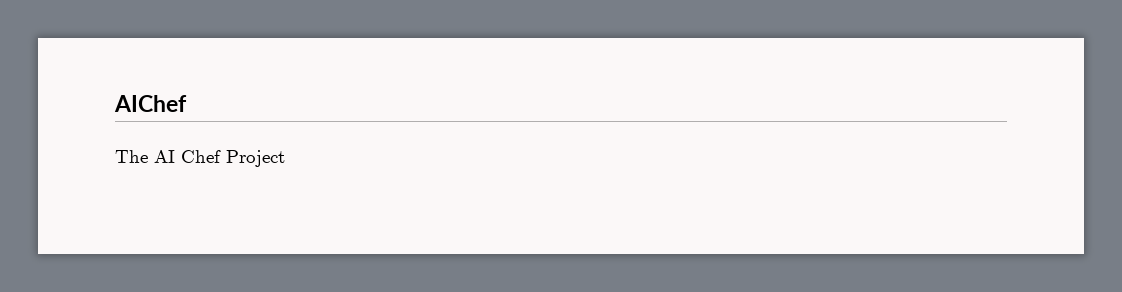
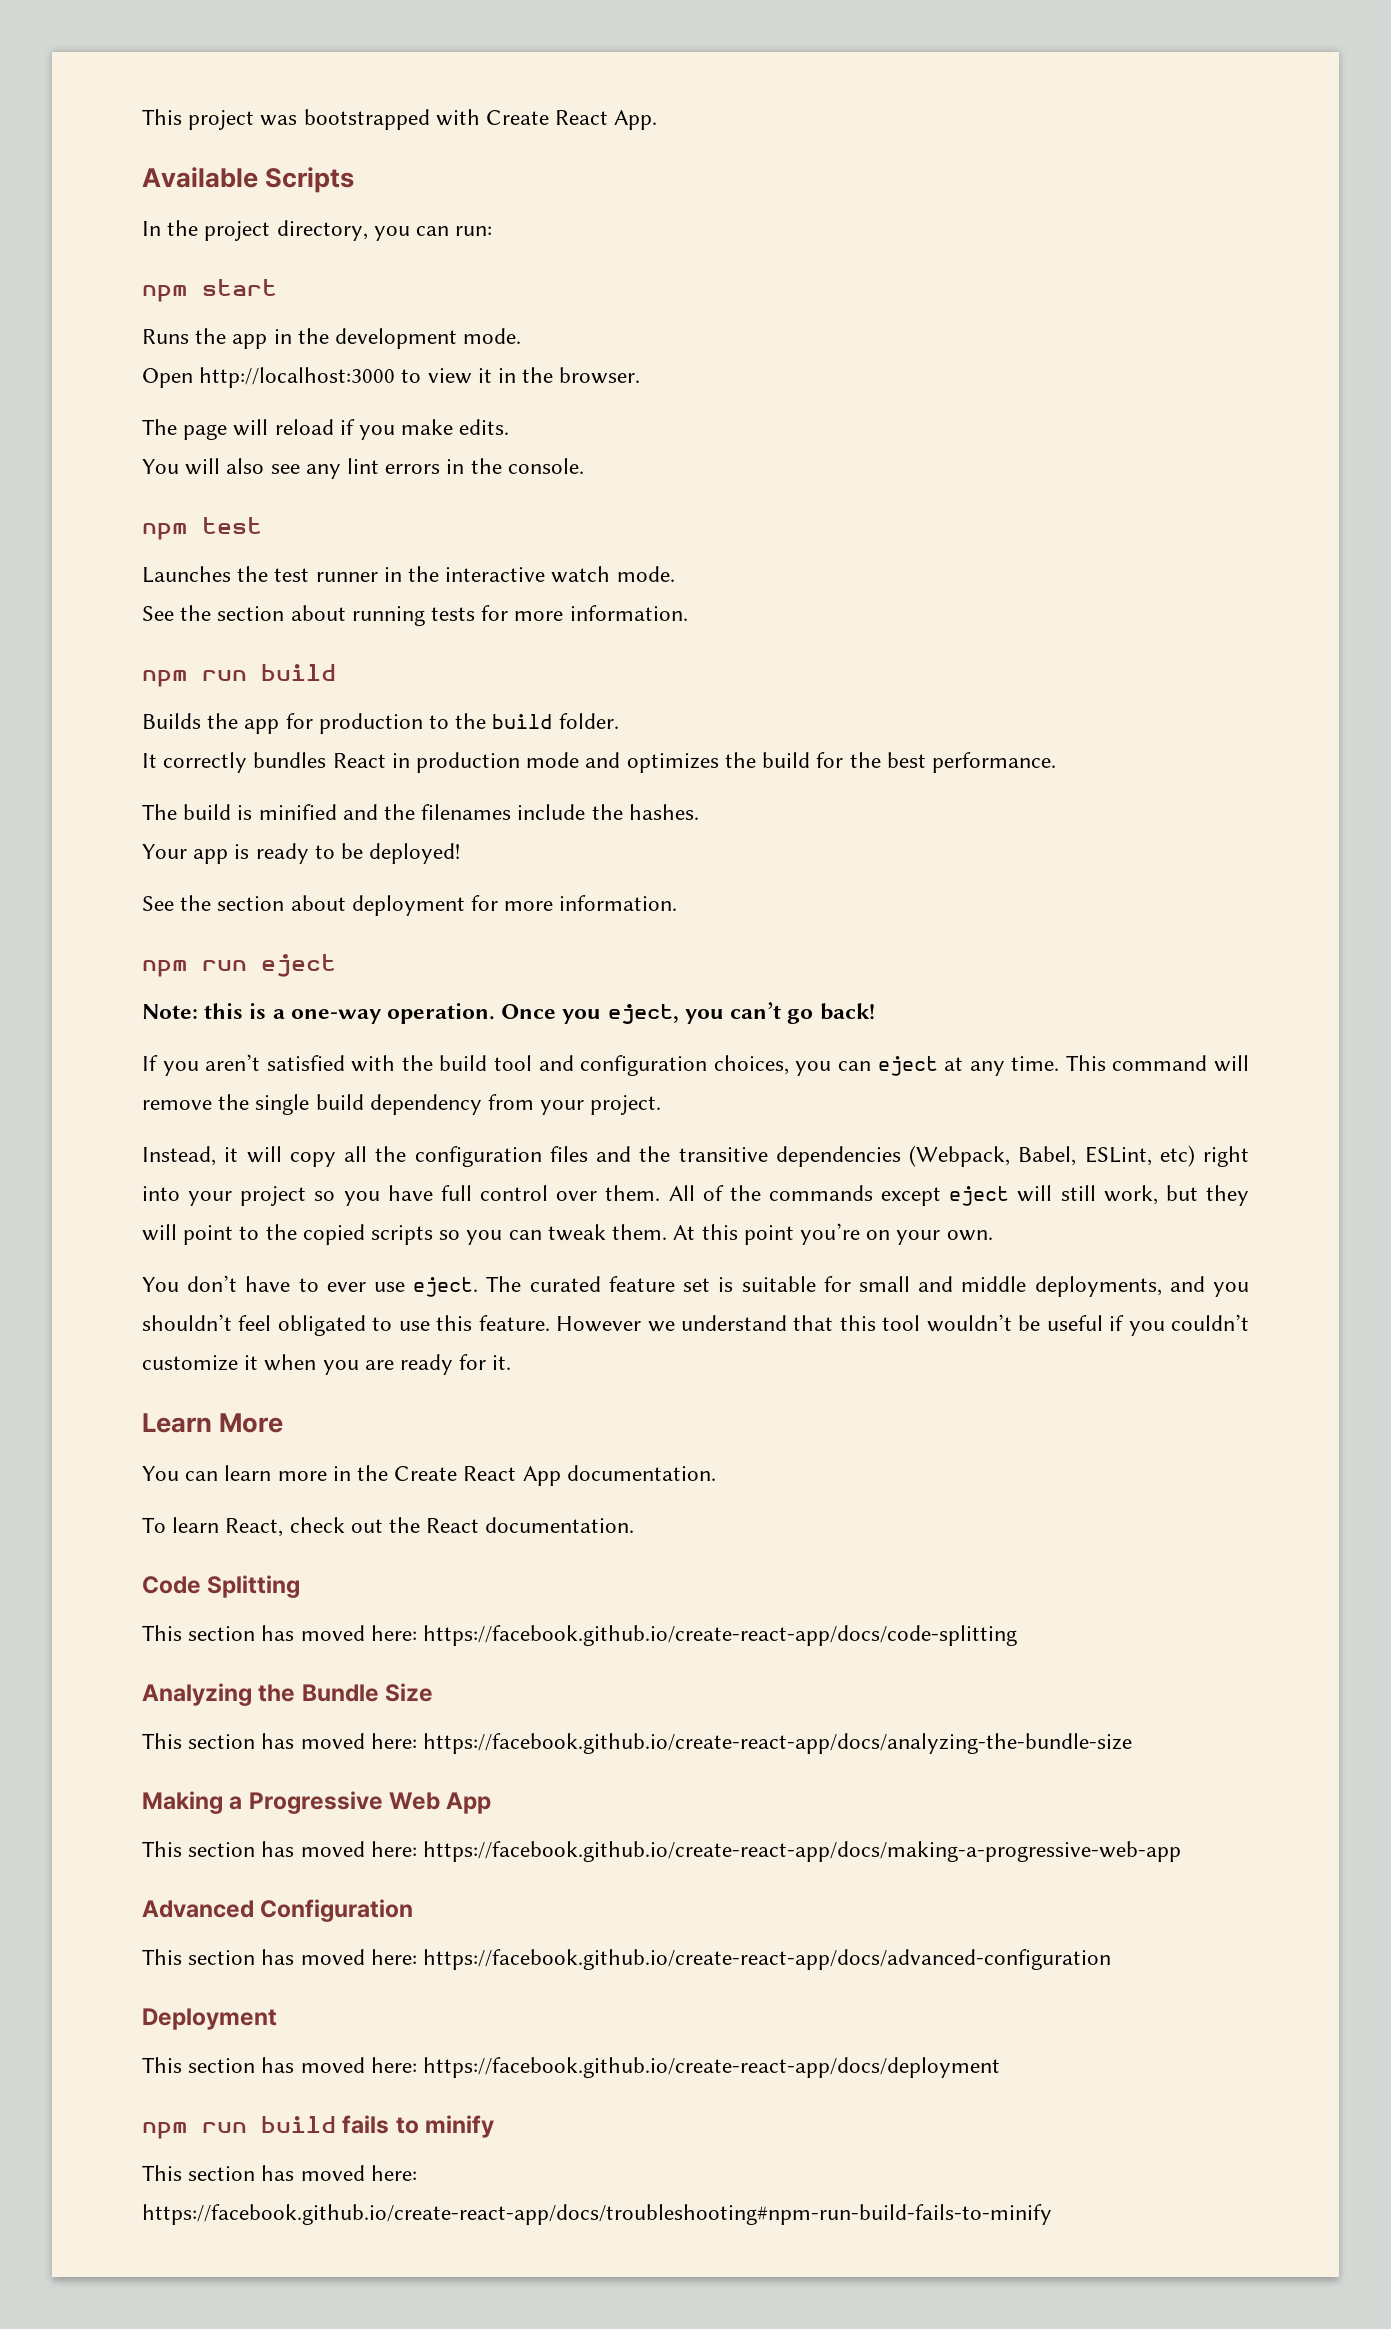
- AIChef
- The AI Chef Project
+ This project was bootstrapped with Create React App.
+ Available Scripts
+ In the project directory, you can run:
+ npm start
+ Runs the app in the development mode.
+ Open http://localhost:3000 to view it in the browser.
+ The page will reload if you make edits.
+ You will also see any lint errors in the console.
+ npm test
+ Launches the test runner in the interactive watch mode.
+ See the section about running tests for more information.
+ npm run build
+ Builds the app for production to the build folder.
+ It correctly bundles React in production mode and optimizes the build for the best performance.
+ The build is minified and the filenames include the hashes.
+ Your app is ready to be deployed!
+ See the section about deployment for more information.
+ npm run eject
+ Note: this is a one-way operation. Once you eject, you can’t go back!
+ If you aren’t satisfied with the build tool and configuration choices, you can eject at any time. This command will remove the single build dependency from your project.
+ Instead, it will copy all the configuration files and the transitive dependencies (Webpack, Babel, ESLint, etc) right into your project so you have full control over them. All of the commands except eject will still work, but they will point to the copied scripts so you can tweak them. At this point you’re on your own.
+ You don’t have to ever use eject. The curated feature set is suitable for small and middle deployments, and you shouldn’t feel obligated to use this feature. However we understand that this tool wouldn’t be useful if you couldn’t customize it when you are ready for it.
+ Learn More
+ You can learn more in the Create React App documentation.
+ To learn React, check out the React documentation.
+ Code Splitting
+ This section has moved here: https://facebook.github.io/create-react-app/docs/code-splitting
+ Analyzing the Bundle Size
+ This section has moved here: https://facebook.github.io/create-react-app/docs/analyzing-the-bundle-size
+ Making a Progressive Web App
+ This section has moved here: https://facebook.github.io/create-react-app/docs/making-a-progressive-web-app
+ Advanced Configuration
+ This section has moved here: https://facebook.github.io/create-react-app/docs/advanced-configuration
+ Deployment
+ This section has moved here: https://facebook.github.io/create-react-app/docs/deployment
+ npm run build fails to minify
+ This section has moved here: https://facebook.github.io/create-react-app/docs/troubleshooting#npm-run-build-fails-to-minify

